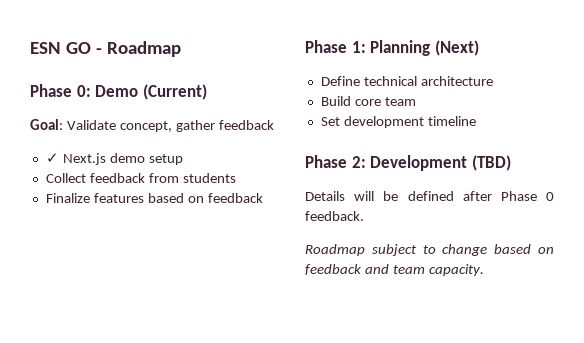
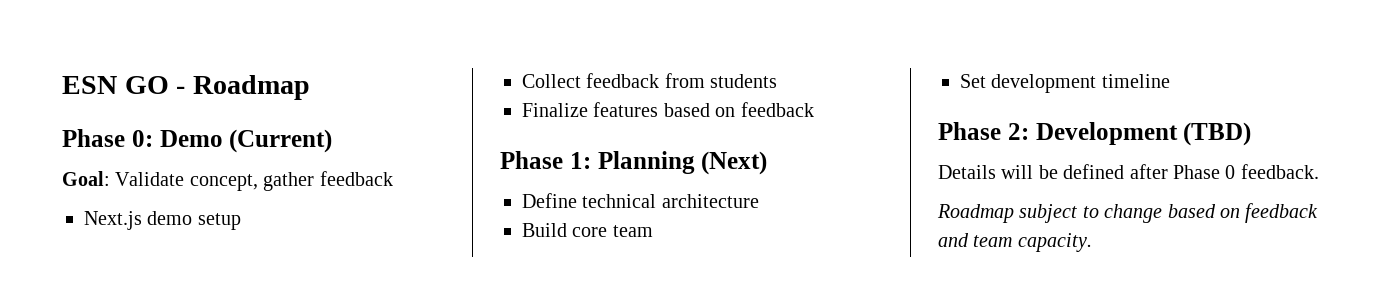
- ✓ Next.js demo setup
+ Next.js demo setup

